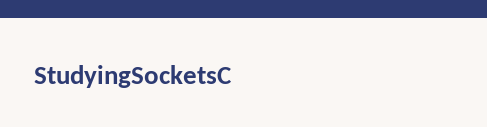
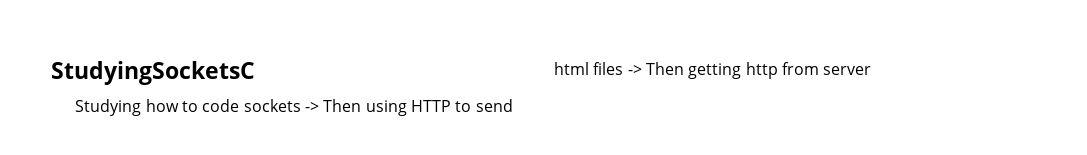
+ Studying how to code sockets -> Then using HTTP to send html files -> Then getting http from server

